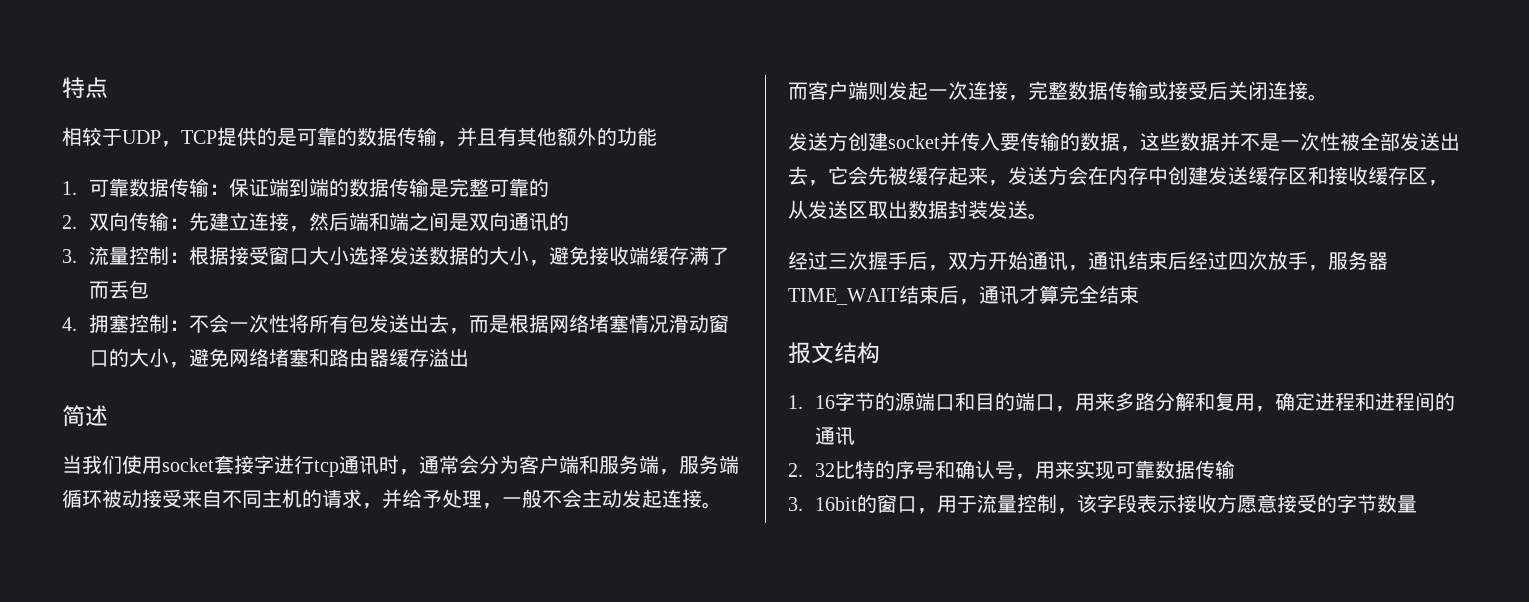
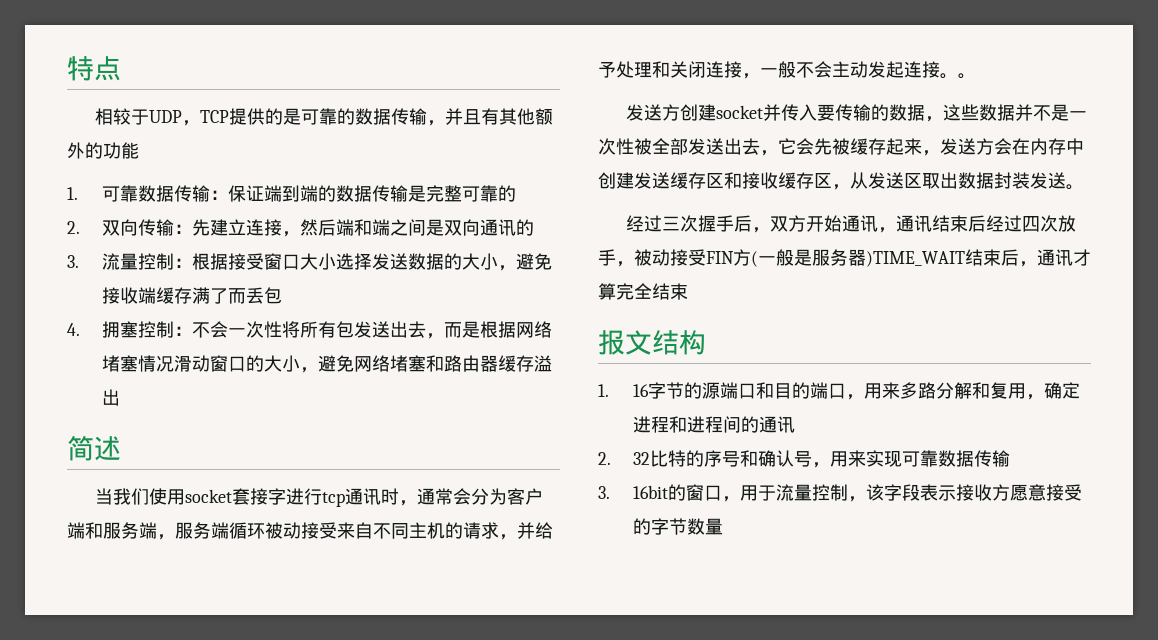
- 当我们使用socket套接字进行tcp通讯时，通常会分为客户端和服务端，服务端循环被动接受来自不同主机的请求，并给予处理，一般不会主动发起连接。而客户端则发起一次连接，完整数据传输或接受后关闭连接。
+ 当我们使用socket套接字进行tcp通讯时，通常会分为客户端和服务端，服务端循环被动接受来自不同主机的请求，并给予处理和关闭连接，一般不会主动发起连接。。
- 经过三次握手后，双方开始通讯，通讯结束后经过四次放手，服务器TIME_WAIT结束后，通讯才算完全结束
+ 经过三次握手后，双方开始通讯，通讯结束后经过四次放手，被动接受FIN方(一般是服务器)TIME_WAIT结束后，通讯才算完全结束

